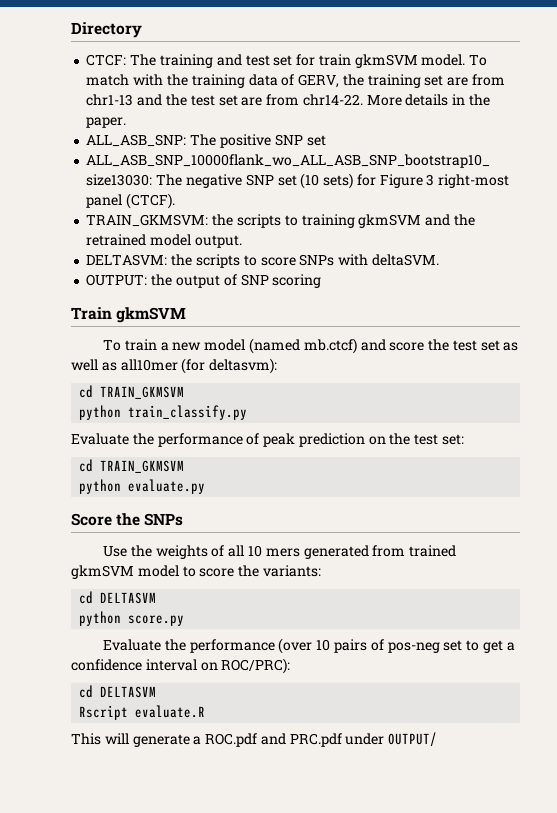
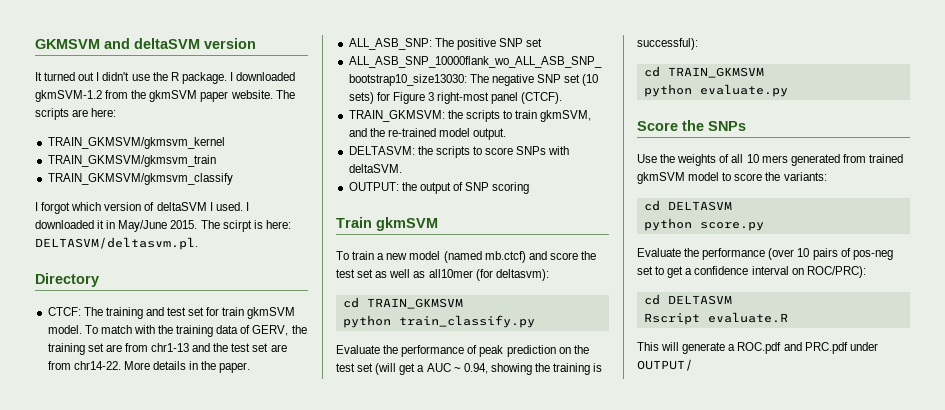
+ GKMSVM and deltaSVM version
+ It turned out I didn't use the R package. I downloaded gkmSVM-1.2 from the gkmSVM paper website. The scripts are here:
+ TRAIN_GKMSVM/gkmsvm_kernel
+ TRAIN_GKMSVM/gkmsvm_train
+ TRAIN_GKMSVM/gkmsvm_classify
+ I forgot which version of deltaSVM I used. I downloaded it in May/June 2015. The scirpt is here: DELTASVM/deltasvm.pl.
- TRAIN_GKMSVM: the scripts to training gkmSVM and the retrained model output.
+ TRAIN_GKMSVM: the scripts to train gkmSVM, and the re-trained model output.
- Evaluate the performance of peak prediction on the test set:
+ Evaluate the performance of peak prediction on the test set (will get a AUC ~ 0.94, showing the training is successful):

